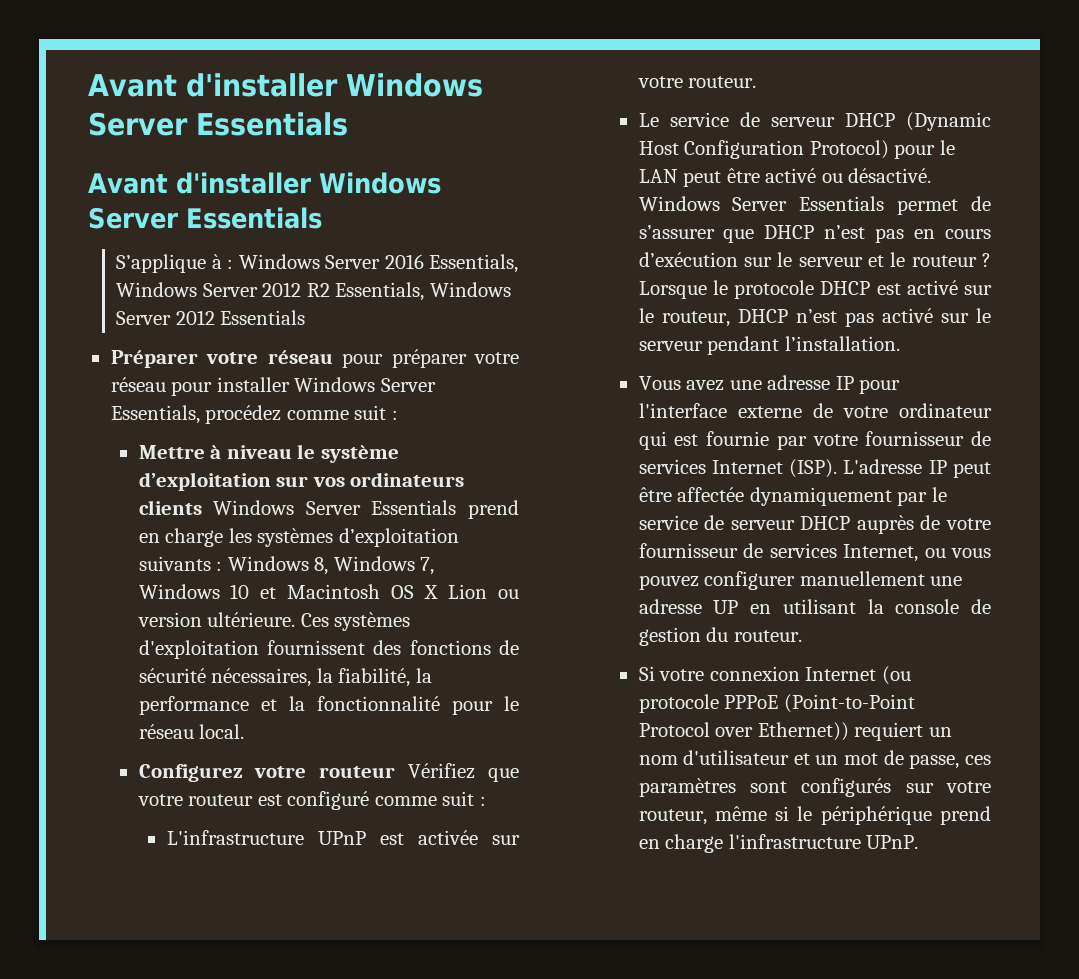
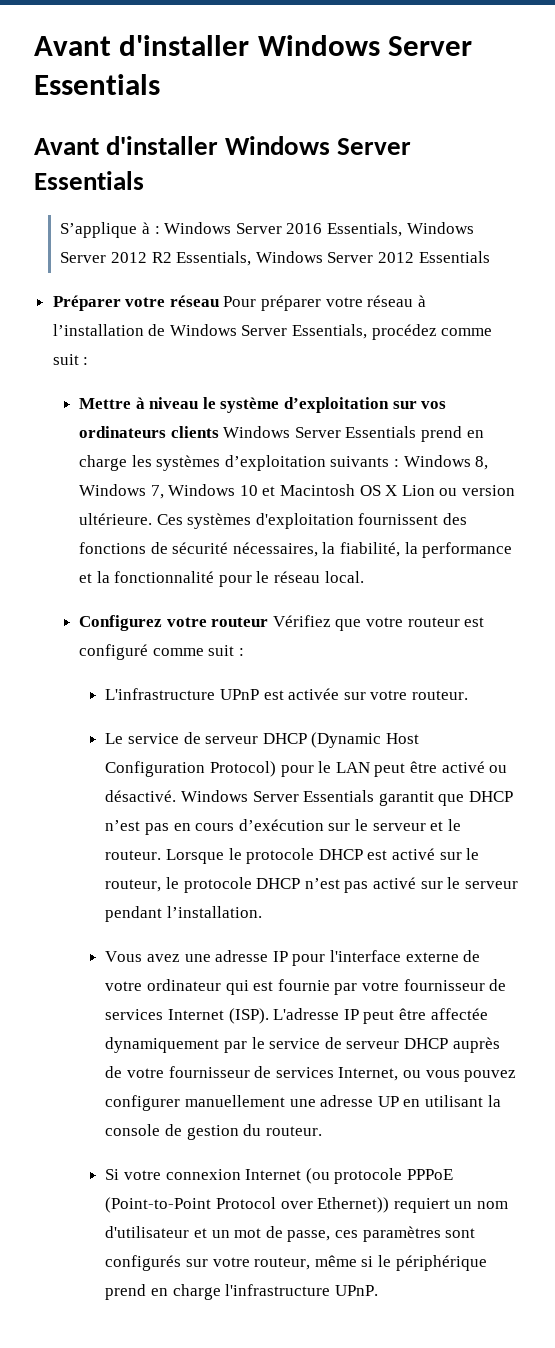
- Préparer votre réseau pour préparer votre réseau pour installer Windows Server Essentials, procédez comme suit :
+ Préparer votre réseau Pour préparer votre réseau à l’installation de Windows Server Essentials, procédez comme suit :
- Windows Server Essentials permet de s’assurer que DHCP n’est pas en cours d’exécution sur le serveur et le routeur ?
+ Windows Server Essentials garantit que DHCP n’est pas en cours d’exécution sur le serveur et le routeur.
- Lorsque le protocole DHCP est activé sur le routeur, DHCP n’est pas activé sur le serveur pendant l’installation.
+ Lorsque le protocole DHCP est activé sur le routeur, le protocole DHCP n’est pas activé sur le serveur pendant l’installation.

